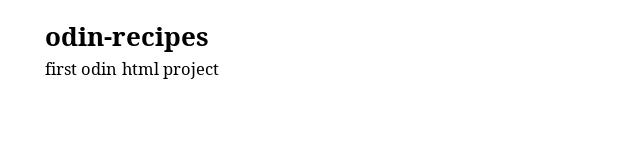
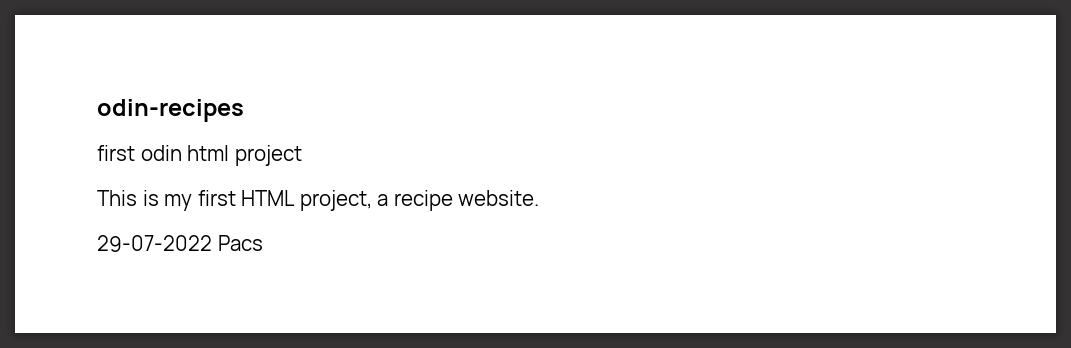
+ This is my first HTML project, a recipe website.
+ 29-07-2022 Pacs

